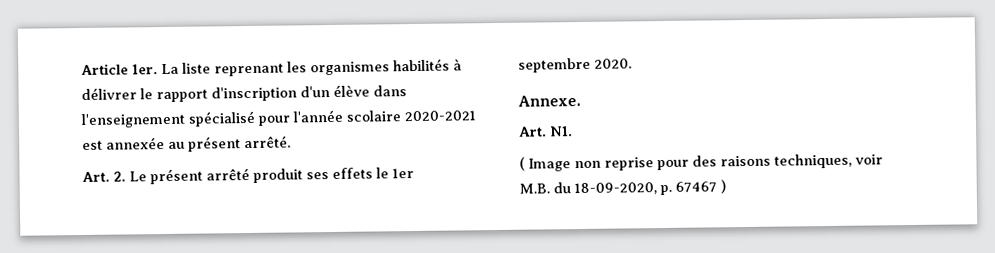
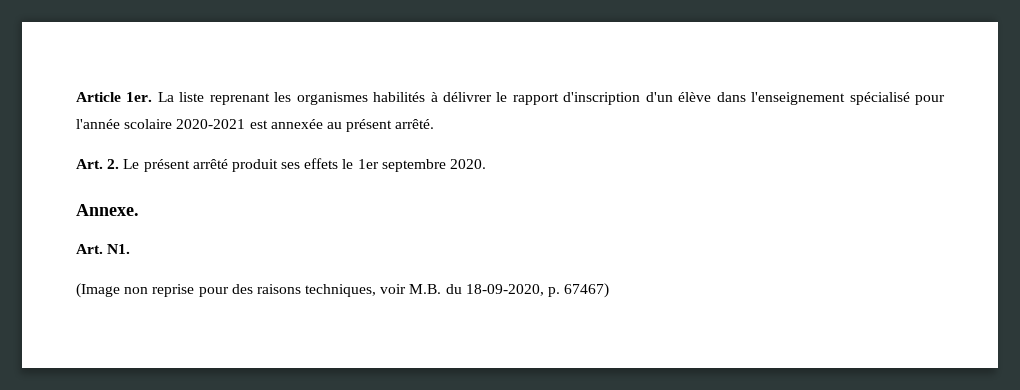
- ( Image non reprise pour des raisons techniques, voir M.B. du 18-09-2020, p. 67467 )
+ (Image non reprise pour des raisons techniques, voir M.B. du 18-09-2020, p. 67467)

